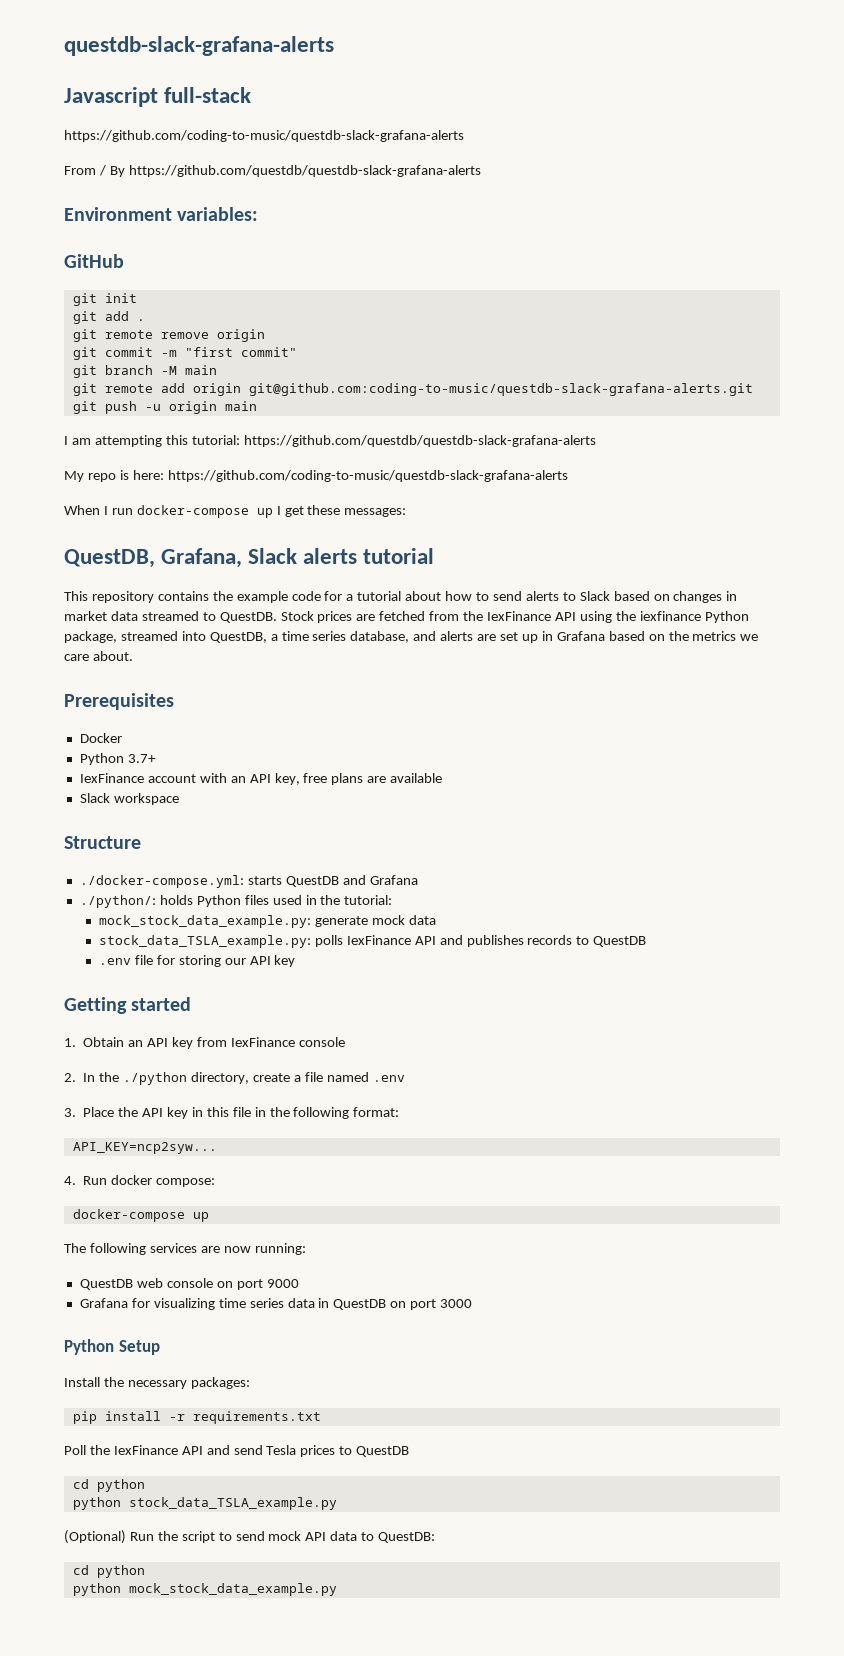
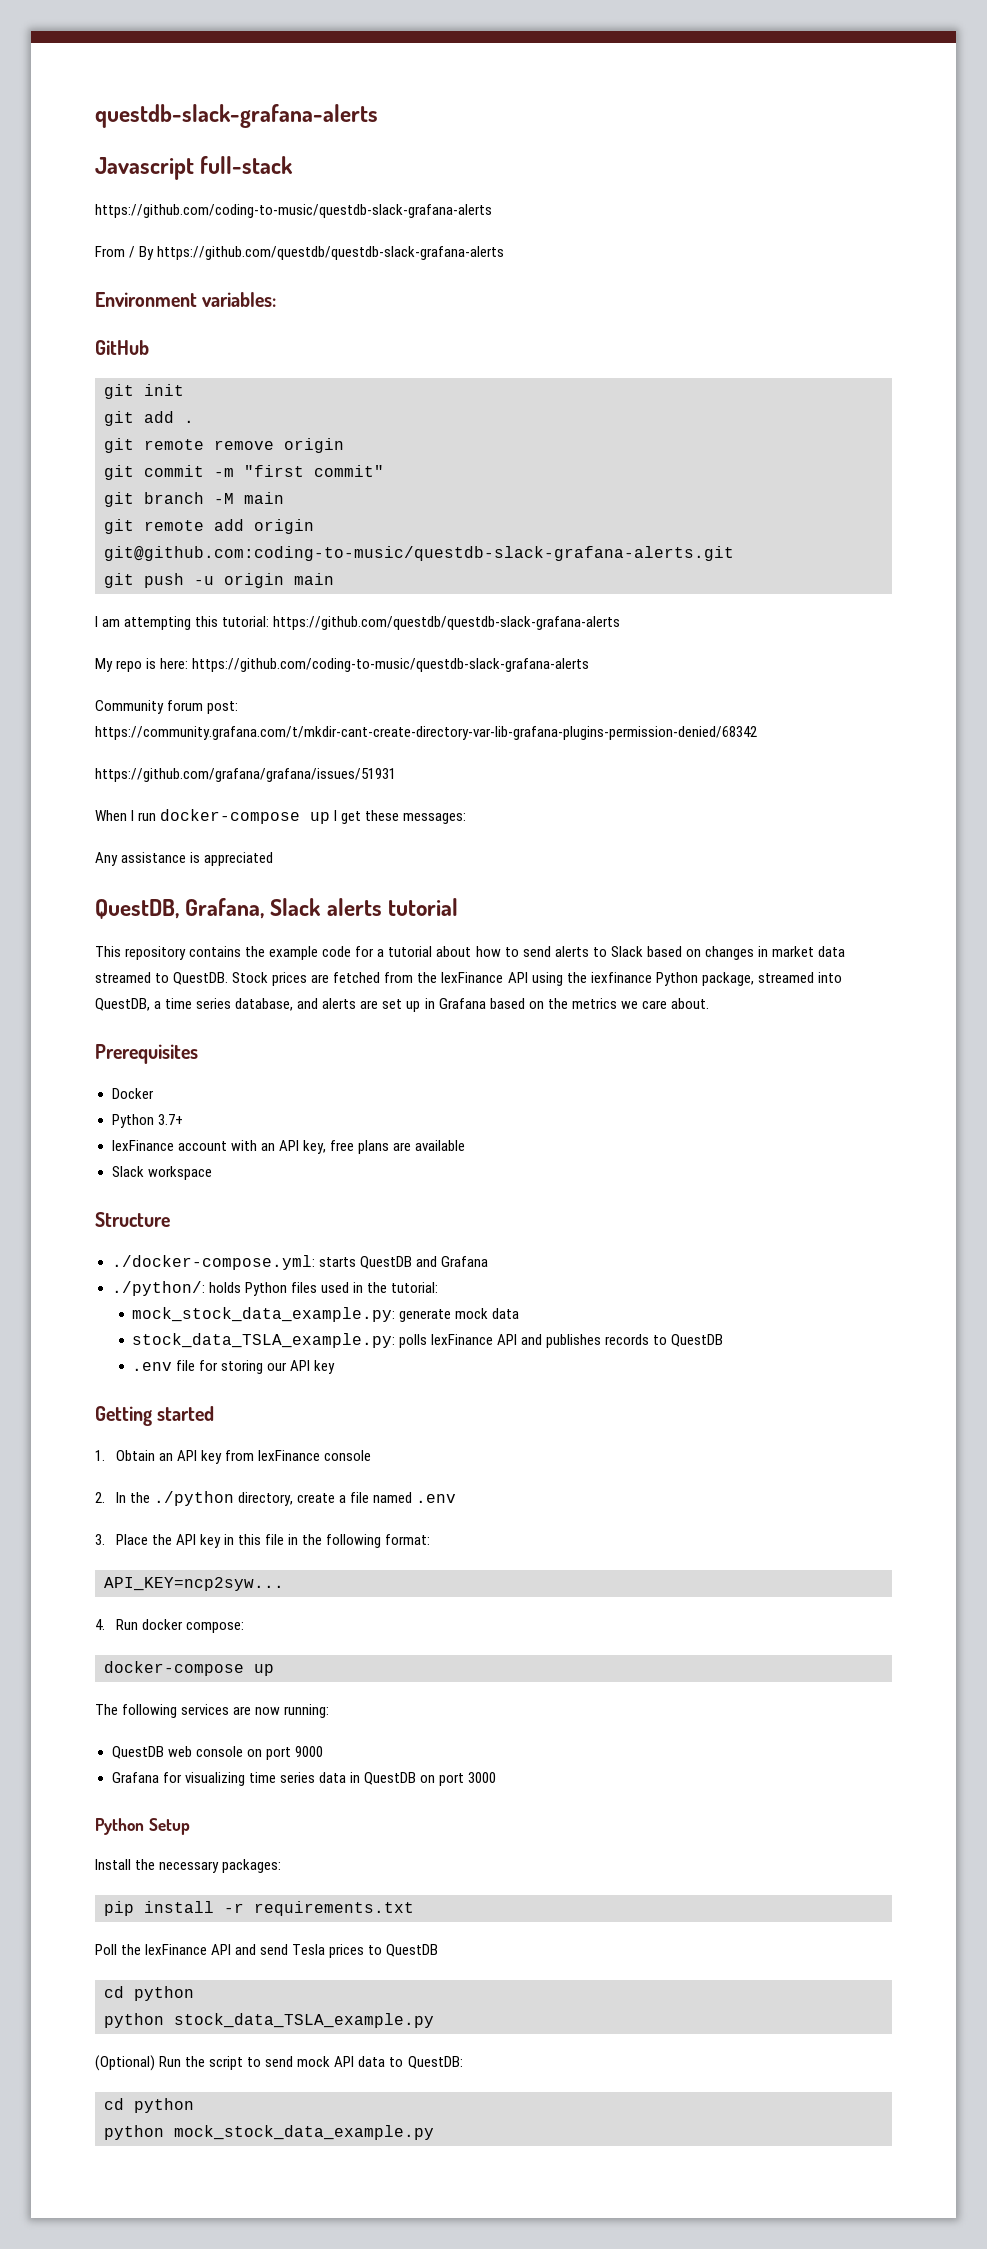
+ Community forum post: https://community.grafana.com/t/mkdir-cant-create-directory-var-lib-grafana-plugins-permission-denied/68342
+ https://github.com/grafana/grafana/issues/51931
+ Any assistance is appreciated

